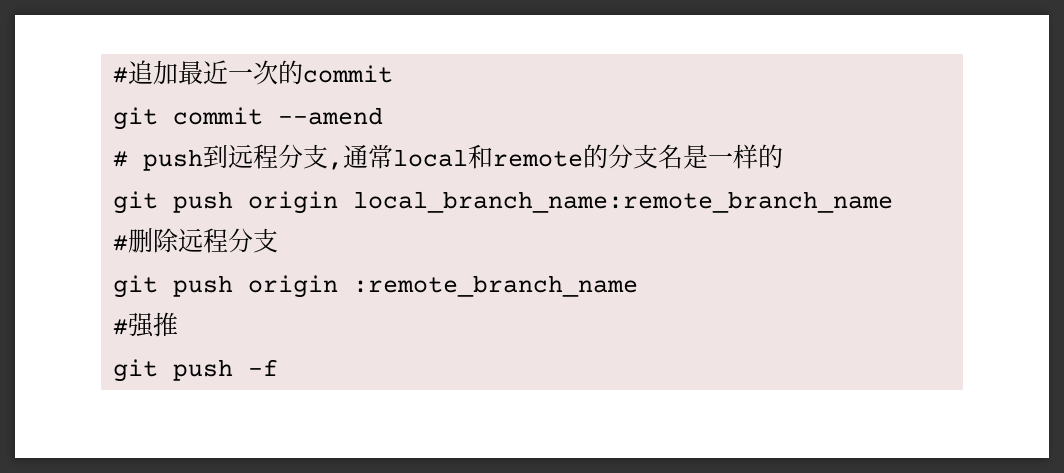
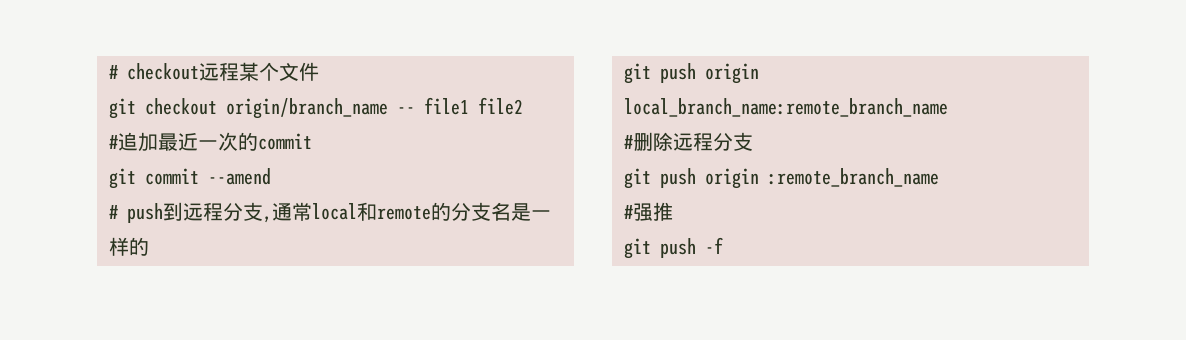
+ # checkout远程某个文件
+ git checkout origin/branch_name -- file1 file2

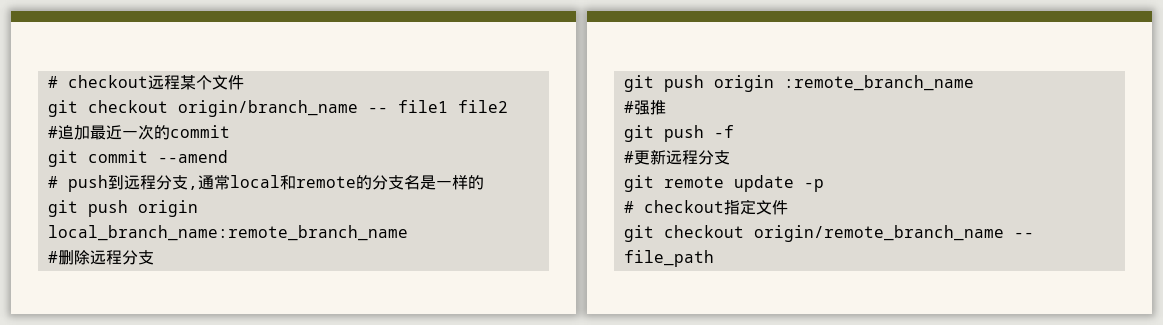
+ #更新远程分支
+ git remote update -p
+ # checkout指定文件
+ git checkout origin/remote_branch_name -- file_path

